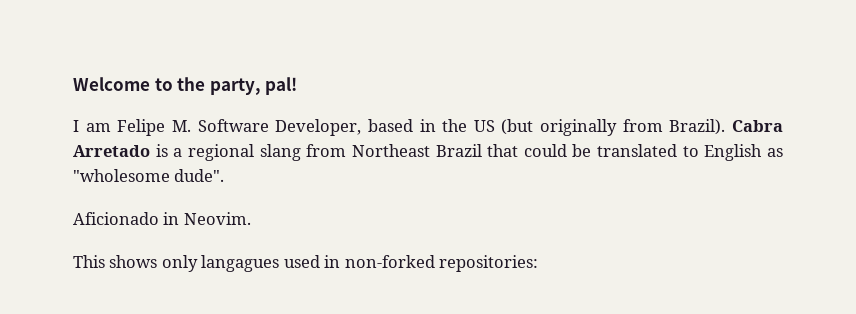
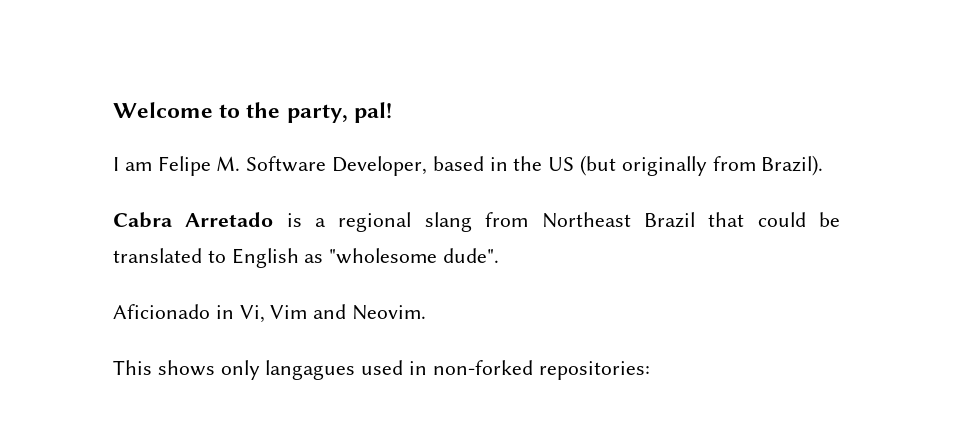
- I am Felipe M. Software Developer, based in the US (but originally from Brazil). Cabra Arretado is a regional slang from Northeast Brazil that could be translated to English as "wholesome dude".
+ I am Felipe M. Software Developer, based in the US (but originally from Brazil).
+ Cabra Arretado is a regional slang from Northeast Brazil that could be translated to English as "wholesome dude".
- Aficionado in Neovim.
+ Aficionado in Vi, Vim and Neovim.

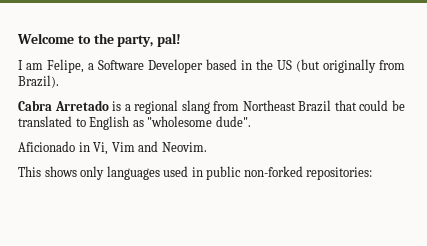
- I am Felipe M. Software Developer, based in the US (but originally from Brazil).
+ I am Felipe, a Software Developer based in the US (but originally from Brazil).
- This shows only langagues used in non-forked repositories:
+ This shows only languages used in public non-forked repositories:

